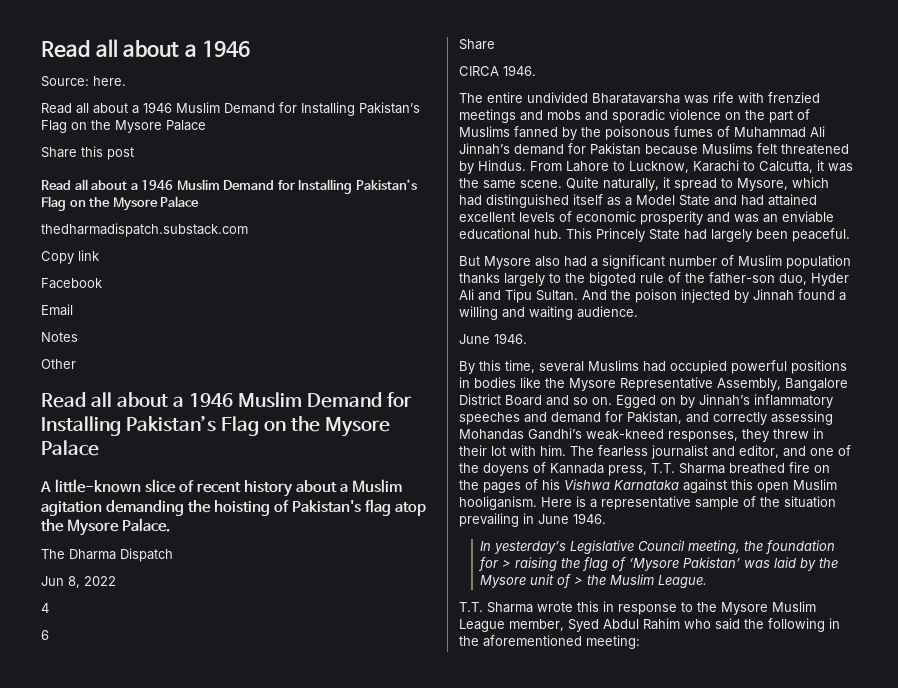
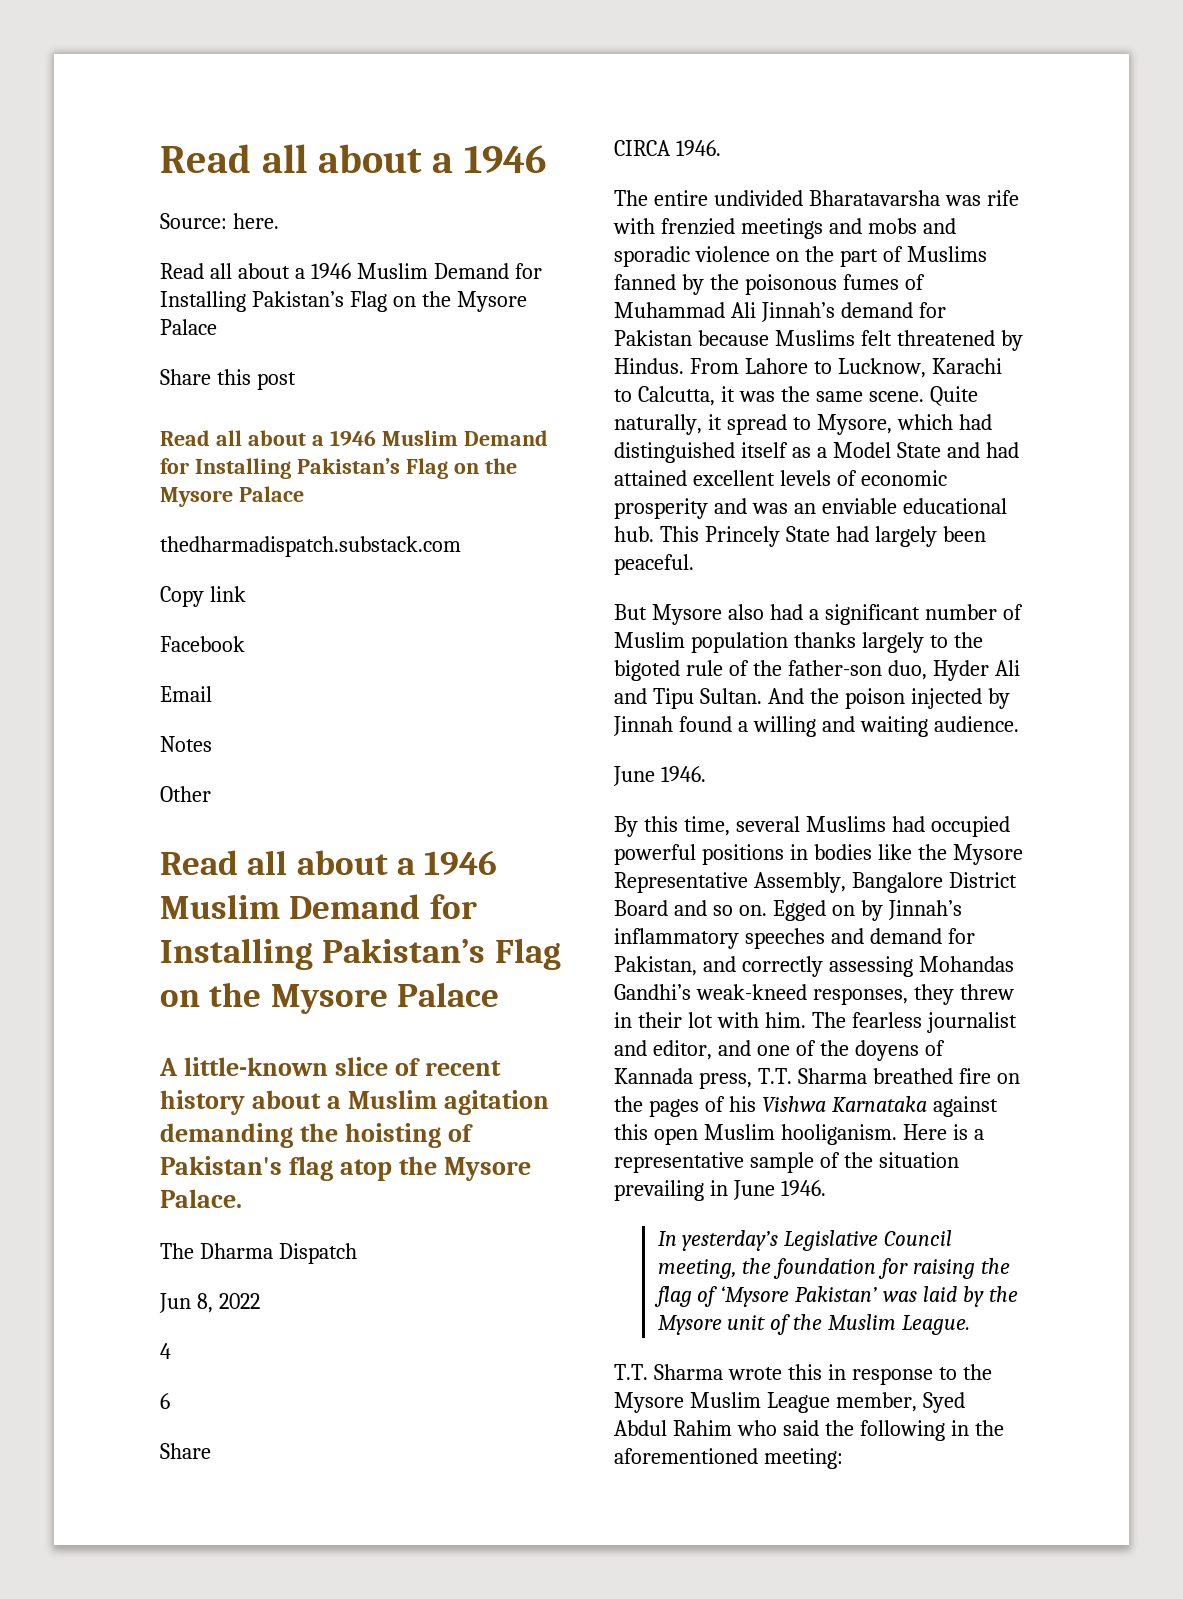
- In yesterday’s Legislative Council meeting, the foundation for > raising the flag of ‘Mysore Pakistan’ was laid by the Mysore unit of > the Muslim League.
+ In yesterday’s Legislative Council meeting, the foundation for raising the flag of ‘Mysore Pakistan’ was laid by the Mysore unit of the Muslim League.

